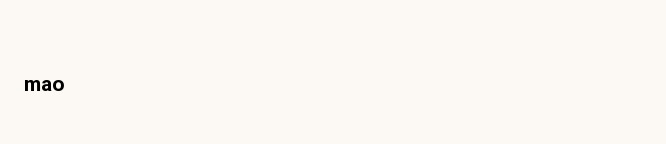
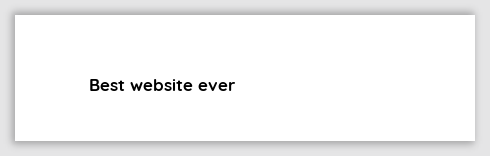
- mao
+ Best website ever

